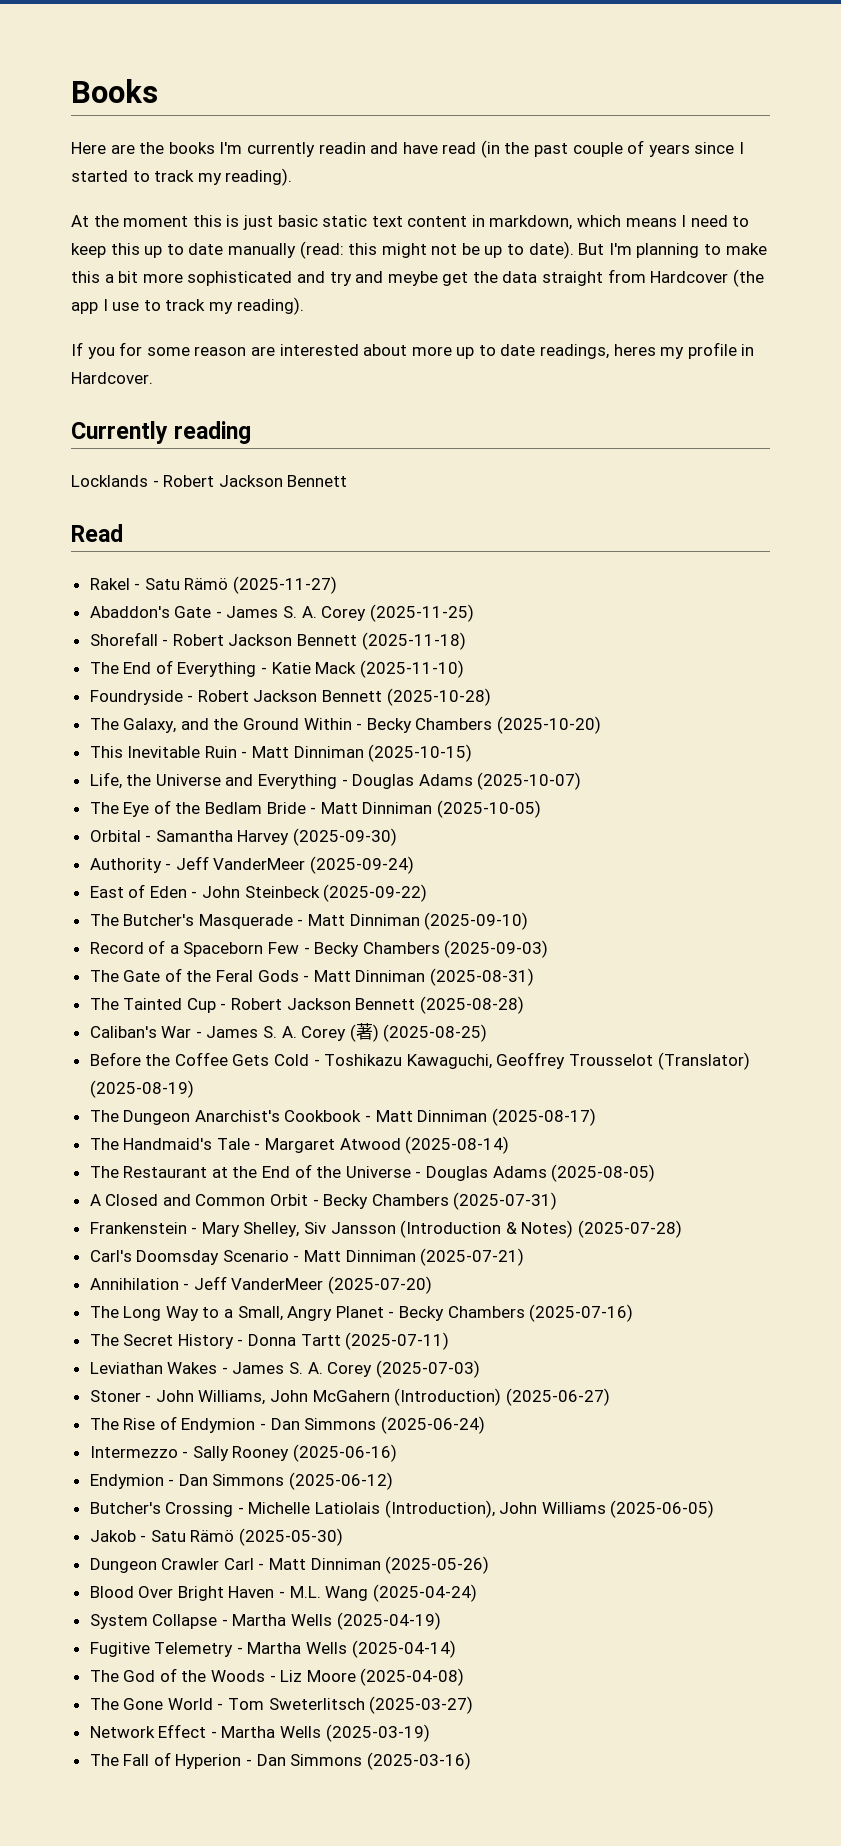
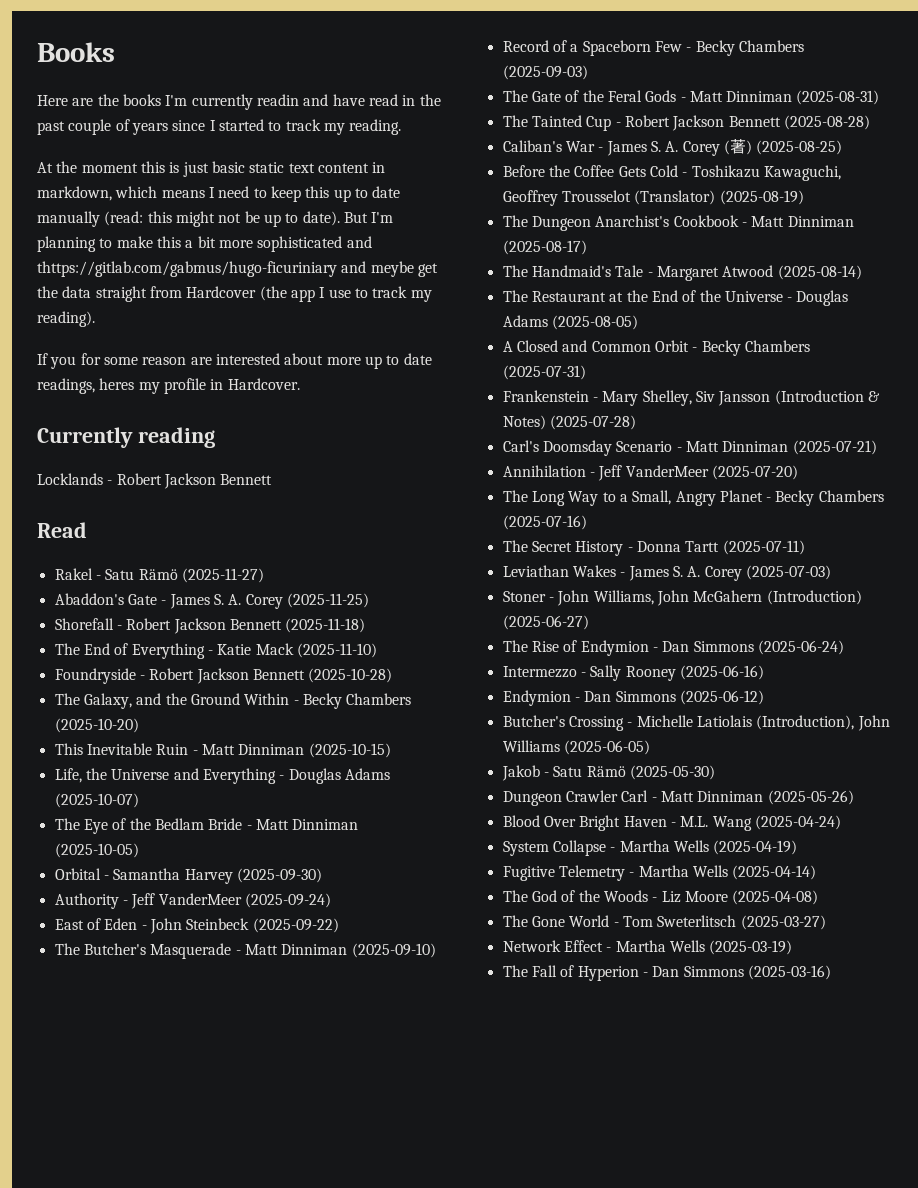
- Here are the books I'm currently readin and have read (in the past couple of years since I started to track my reading).
+ Here are the books I'm currently readin and have read in the past couple of years since I started to track my reading.
- But I'm planning to make this a bit more sophisticated and try and meybe get the data straight from Hardcover (the app I use to track my reading).
+ But I'm planning to make this a bit more sophisticated and thttps://gitlab.com/gabmus/hugo-ficuriniary and meybe get the data straight from Hardcover (the app I use to track my reading).

